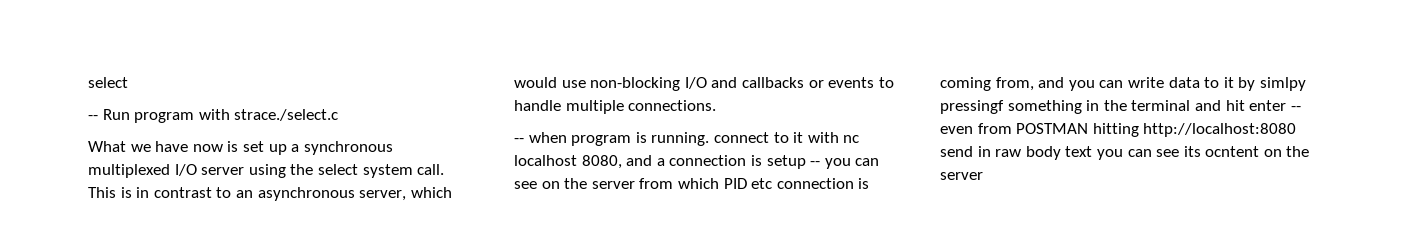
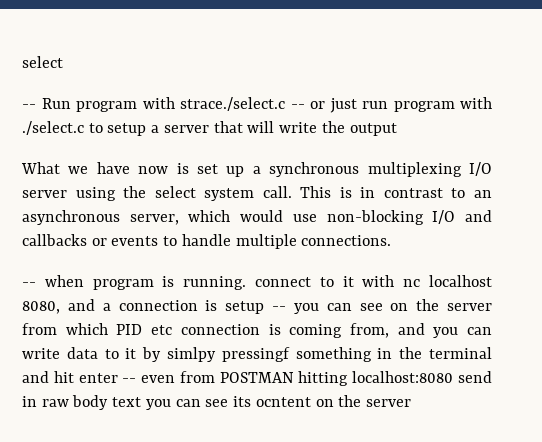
- -- Run program with strace./select.c
+ -- Run program with strace./select.c -- or just run program with ./select.c to setup a server that will write the output
- What we have now is set up a synchronous multiplexed I/O server using the select system call.
+ What we have now is set up a synchronous multiplexing I/O server using the select system call.
- -- when program is running. connect to it with nc localhost 8080, and a connection is setup -- you can see on the server from which PID etc connection is coming from, and you can write data to it by simlpy pressingf something in the terminal and hit enter -- even from POSTMAN hitting http://localhost:8080 send in raw body text you can see its ocntent on the server
+ -- when program is running. connect to it with nc localhost 8080, and a connection is setup -- you can see on the server from which PID etc connection is coming from, and you can write data to it by simlpy pressingf something in the terminal and hit enter -- even from POSTMAN hitting localhost:8080 send in raw body text you can see its ocntent on the server

